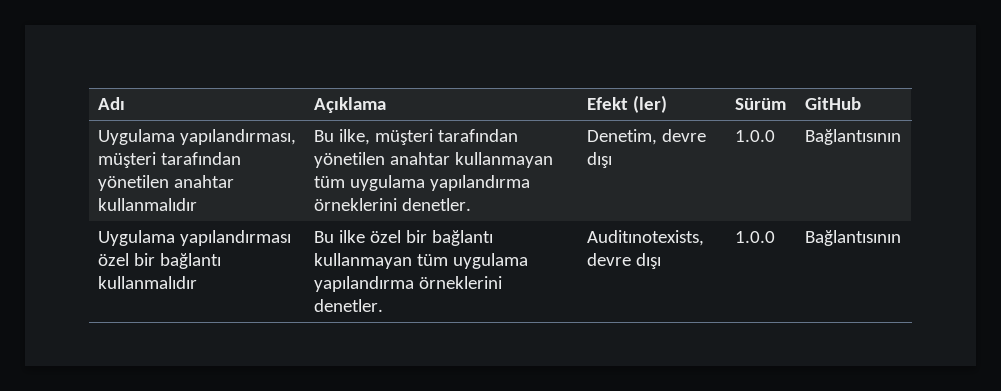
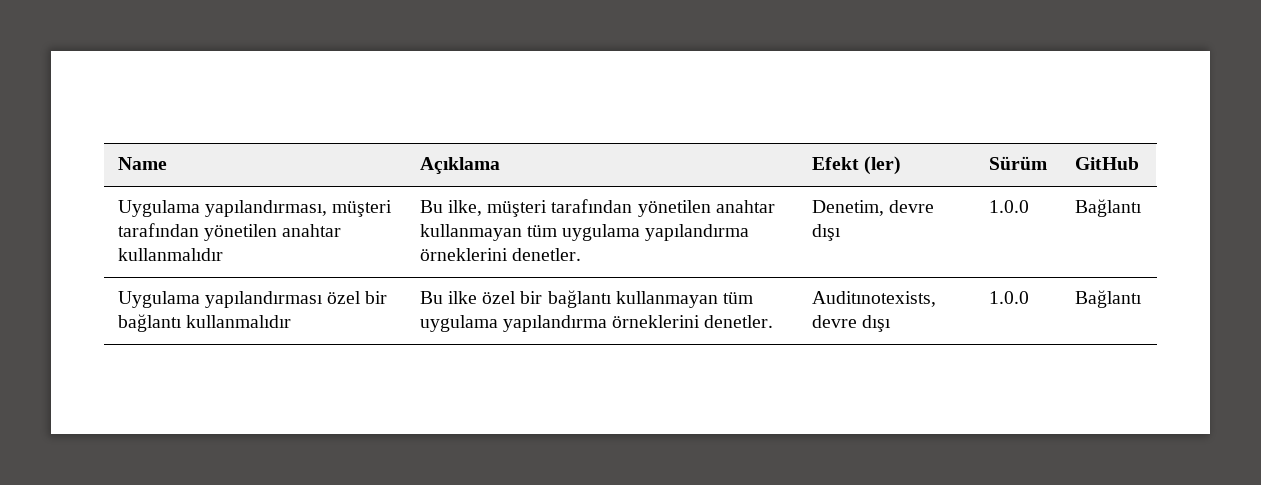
- Adı | Açıklama | Efekt (ler) | Sürüm | GitHub
+ Name | Açıklama | Efekt (ler) | Sürüm | GitHub
- Uygulama yapılandırması, müşteri tarafından yönetilen anahtar kullanmalıdır | Bu ilke, müşteri tarafından yönetilen anahtar kullanmayan tüm uygulama yapılandırma örneklerini denetler. | Denetim, devre dışı | 1.0.0 | Bağlantısının
+ Uygulama yapılandırması, müşteri tarafından yönetilen anahtar kullanmalıdır | Bu ilke, müşteri tarafından yönetilen anahtar kullanmayan tüm uygulama yapılandırma örneklerini denetler. | Denetim, devre dışı | 1.0.0 | Bağlantı
- Uygulama yapılandırması özel bir bağlantı kullanmalıdır | Bu ilke özel bir bağlantı kullanmayan tüm uygulama yapılandırma örneklerini denetler. | Auditınotexists, devre dışı | 1.0.0 | Bağlantısının
+ Uygulama yapılandırması özel bir bağlantı kullanmalıdır | Bu ilke özel bir bağlantı kullanmayan tüm uygulama yapılandırma örneklerini denetler. | Auditınotexists, devre dışı | 1.0.0 | Bağlantı

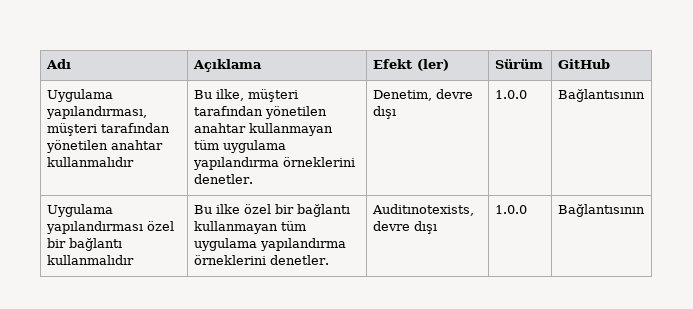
- Name | Açıklama | Efekt (ler) | Sürüm | GitHub
+ Adı | Açıklama | Efekt (ler) | Sürüm | GitHub
- Uygulama yapılandırması, müşteri tarafından yönetilen anahtar kullanmalıdır | Bu ilke, müşteri tarafından yönetilen anahtar kullanmayan tüm uygulama yapılandırma örneklerini denetler. | Denetim, devre dışı | 1.0.0 | Bağlantı
+ Uygulama yapılandırması, müşteri tarafından yönetilen anahtar kullanmalıdır | Bu ilke, müşteri tarafından yönetilen anahtar kullanmayan tüm uygulama yapılandırma örneklerini denetler. | Denetim, devre dışı | 1.0.0 | Bağlantısının
- Uygulama yapılandırması özel bir bağlantı kullanmalıdır | Bu ilke özel bir bağlantı kullanmayan tüm uygulama yapılandırma örneklerini denetler. | Auditınotexists, devre dışı | 1.0.0 | Bağlantı
+ Uygulama yapılandırması özel bir bağlantı kullanmalıdır | Bu ilke özel bir bağlantı kullanmayan tüm uygulama yapılandırma örneklerini denetler. | Auditınotexists, devre dışı | 1.0.0 | Bağlantısının

